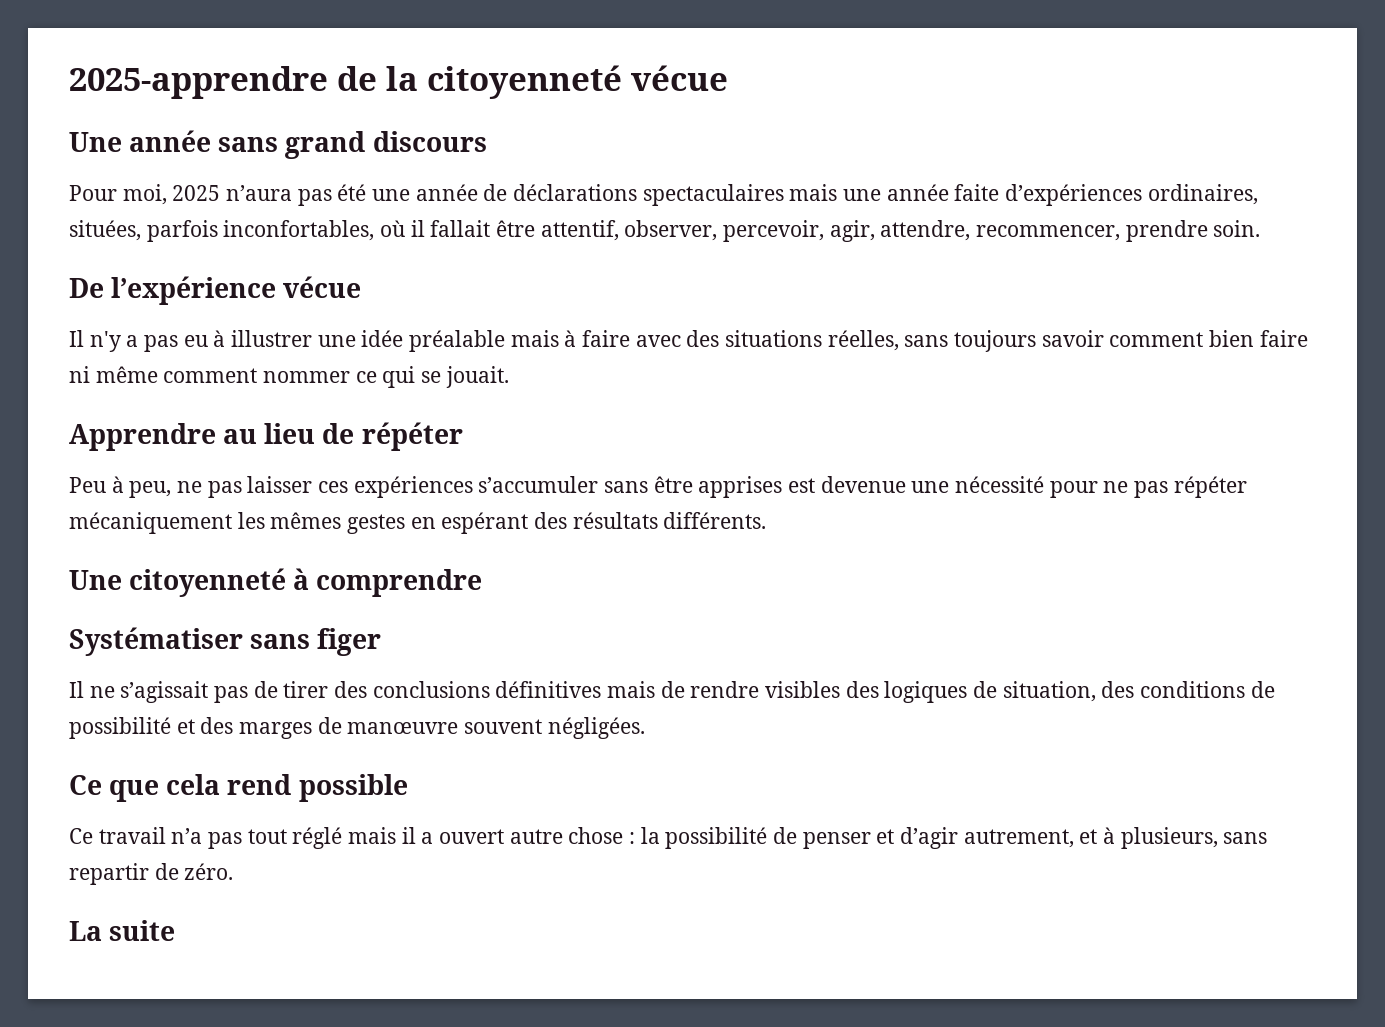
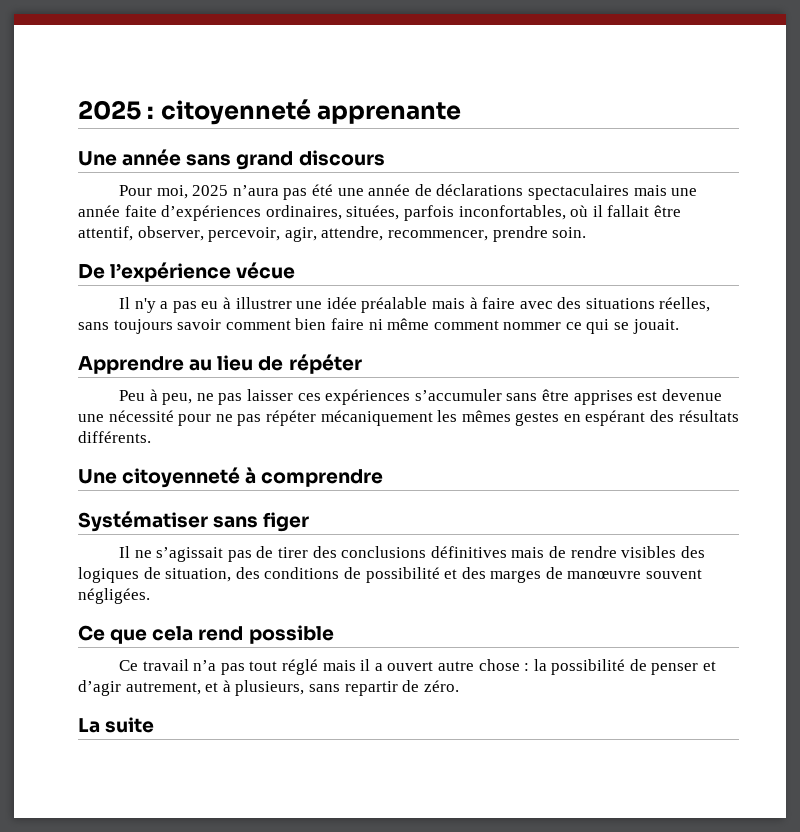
- 2025-apprendre de la citoyenneté vécue
+ 2025 : citoyenneté apprenante

